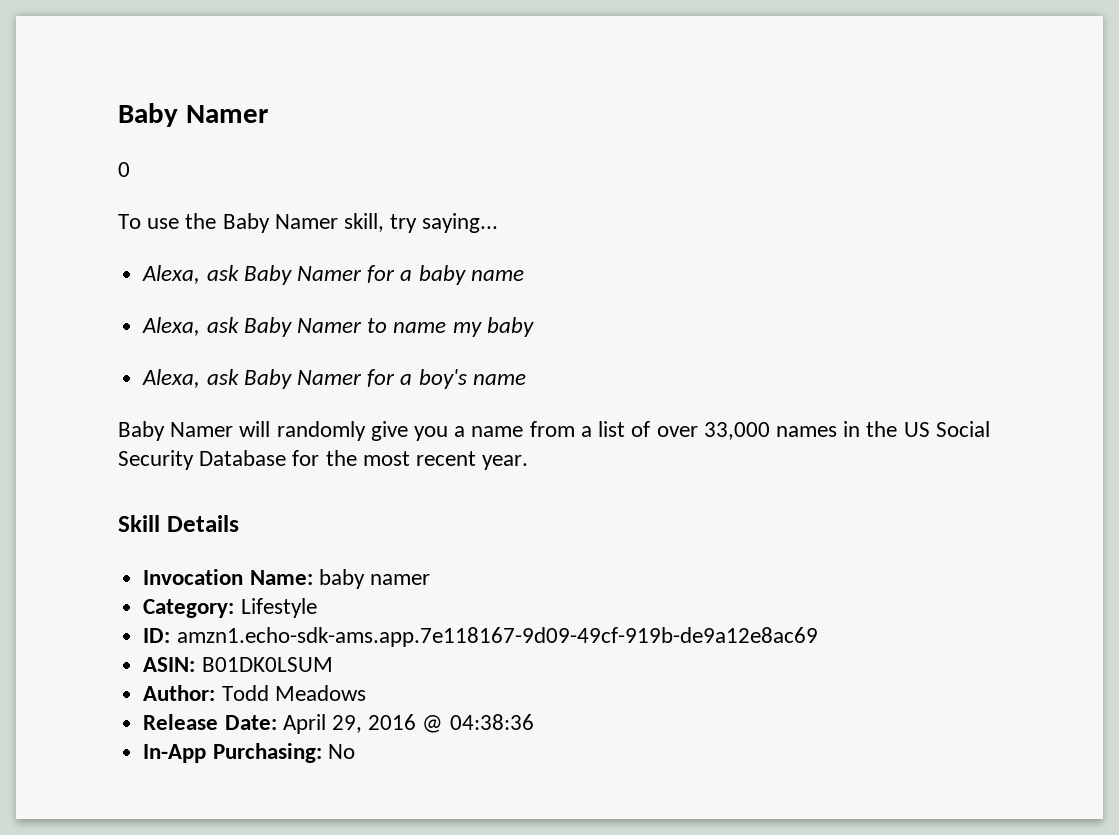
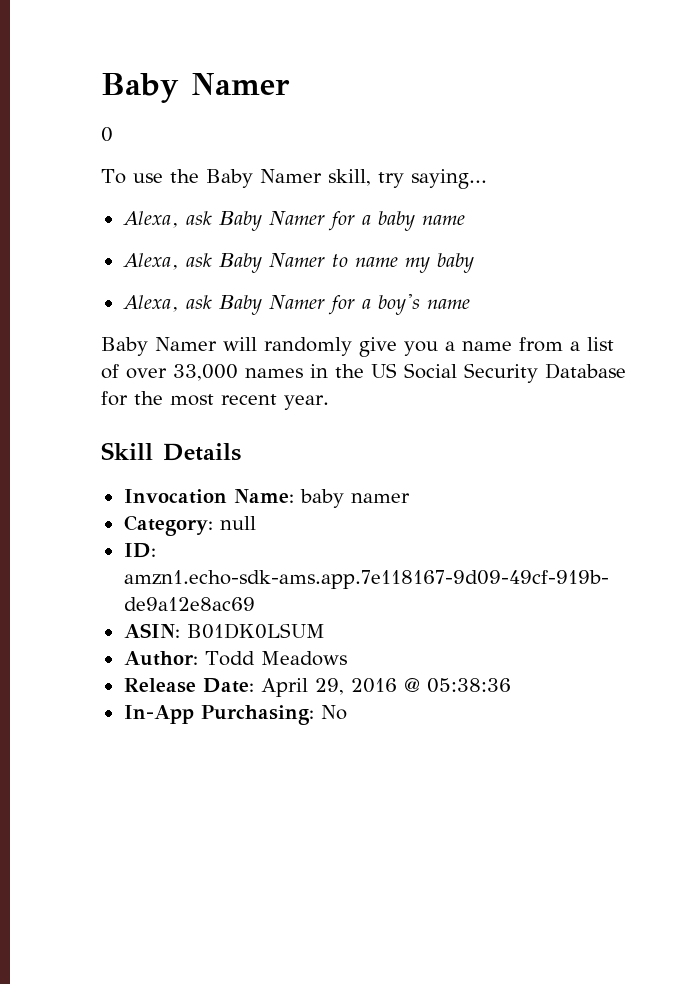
- Category: Lifestyle
+ Category: null
- Release Date: April 29, 2016 @ 04:38:36
+ Release Date: April 29, 2016 @ 05:38:36

